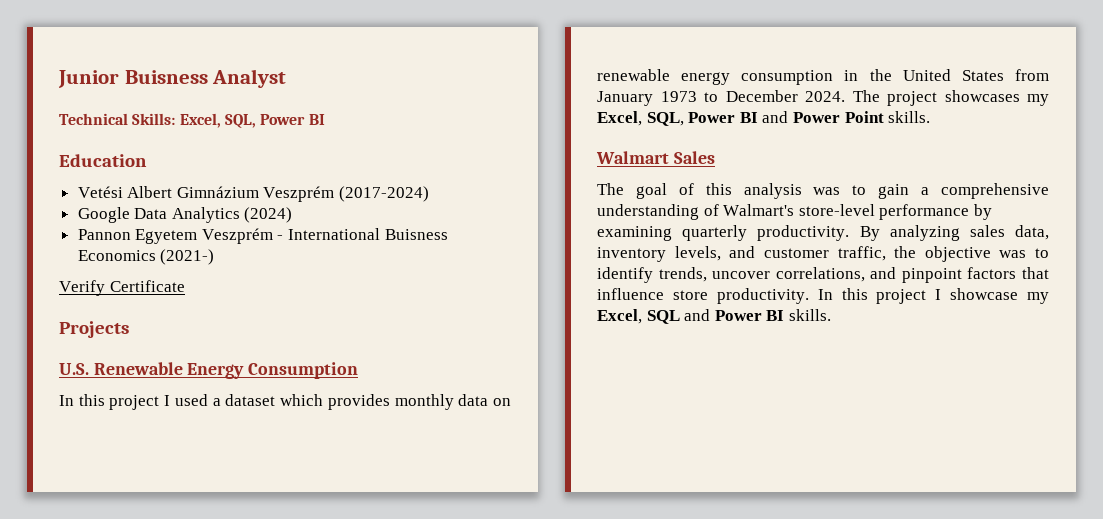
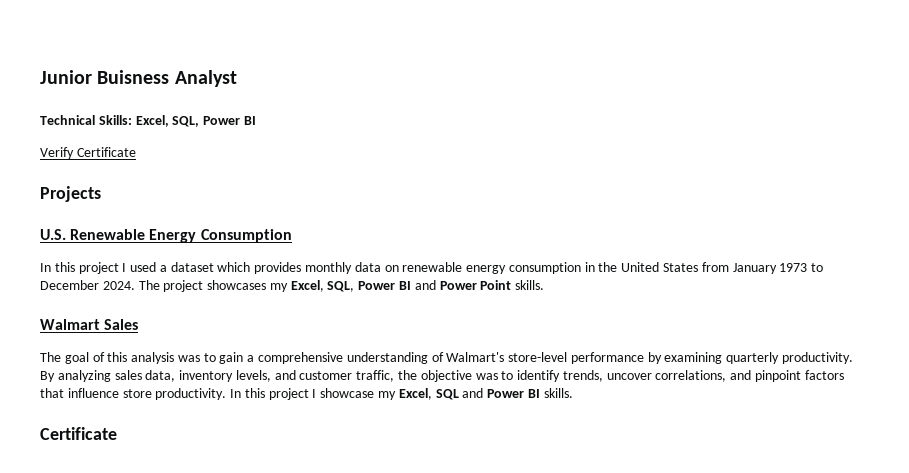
- Education
- Vetési Albert Gimnázium Veszprém (2017-2024)
- Google Data Analytics (2024)
- Pannon Egyetem Veszprém - International Buisness Economics (2021-)
  In this project I showcase my Excel, SQL and Power BI skills.
+ Certificate

